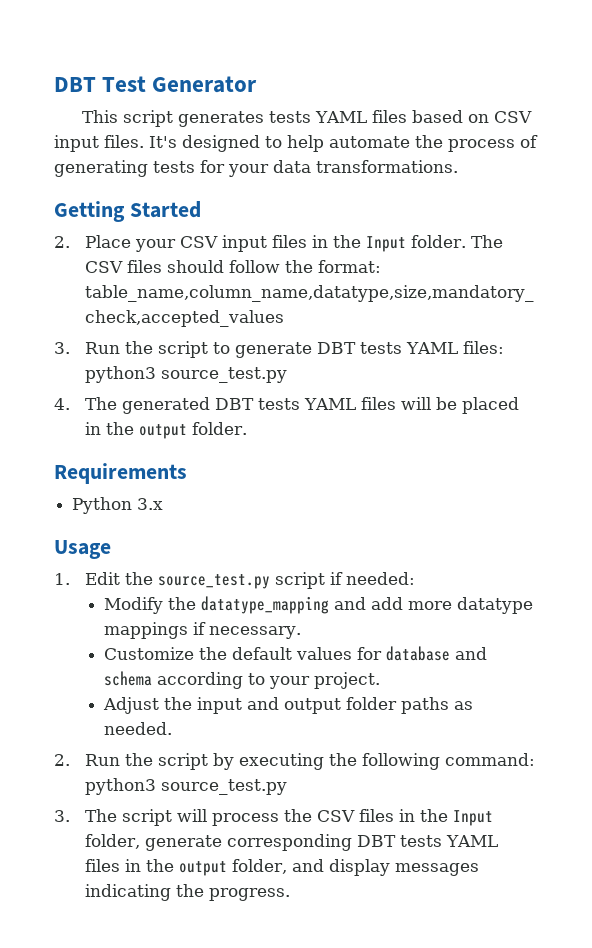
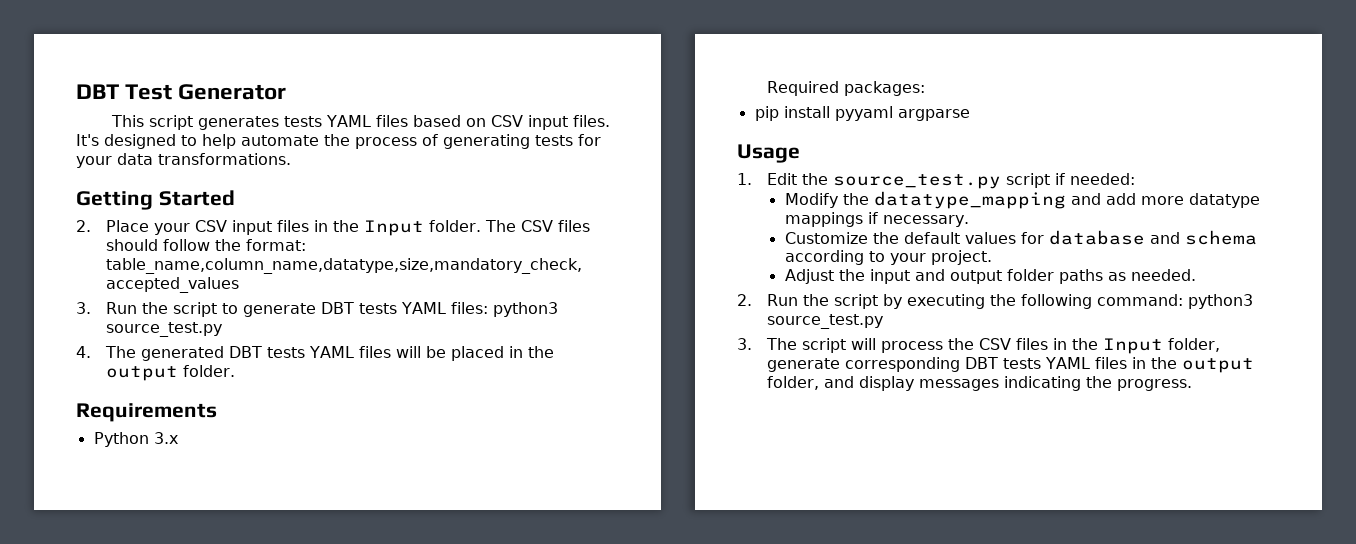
+ Required packages:
+ pip install pyyaml argparse

